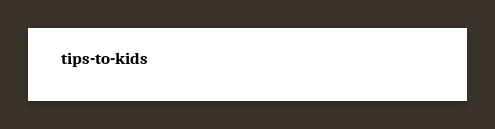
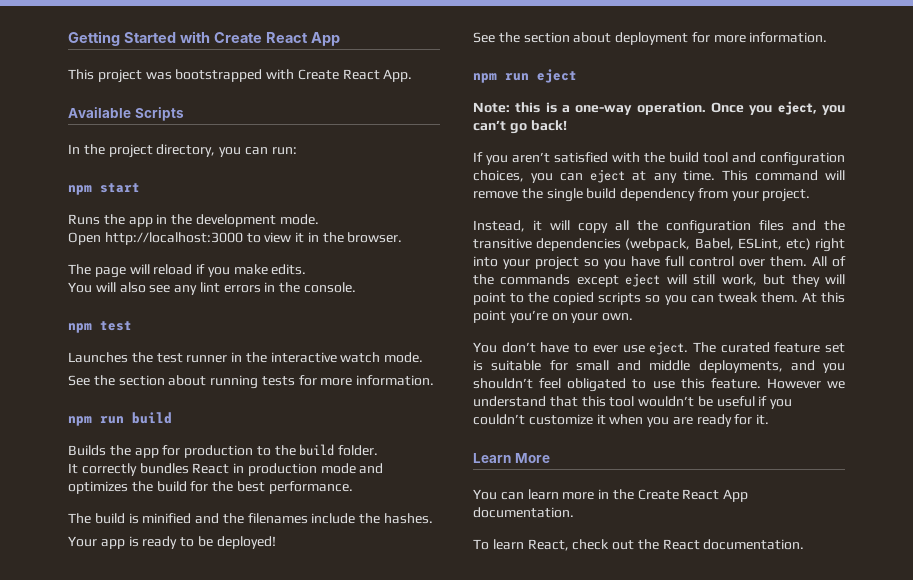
- tips-to-kids
+ Getting Started with Create React App
+ This project was bootstrapped with Create React App.
+ Available Scripts
+ In the project directory, you can run:
+ npm start
+ Runs the app in the development mode.
+ Open http://localhost:3000 to view it in the browser.
+ The page will reload if you make edits.
+ You will also see any lint errors in the console.
+ npm test
+ Launches the test runner in the interactive watch mode.
+ See the section about running tests for more information.
+ npm run build
+ Builds the app for production to the build folder.
+ It correctly bundles React in production mode and optimizes the build for the best performance.
+ The build is minified and the filenames include the hashes.
+ Your app is ready to be deployed!
+ See the section about deployment for more information.
+ npm run eject
+ Note: this is a one-way operation. Once you eject, you can’t go back!
+ If you aren’t satisfied with the build tool and configuration choices, you can eject at any time. This command will remove the single build dependency from your project.
+ Instead, it will copy all the configuration files and the transitive dependencies (webpack, Babel, ESLint, etc) right into your project so you have full control over them. All of the commands except eject will still work, but they will point to the copied scripts so you can tweak them. At this point you’re on your own.
+ You don’t have to ever use eject. The curated feature set is suitable for small and middle deployments, and you shouldn’t feel obligated to use this feature. However we understand that this tool wouldn’t be useful if you couldn’t customize it when you are ready for it.
+ Learn More
+ You can learn more in the Create React App documentation.
+ To learn React, check out the React documentation.

